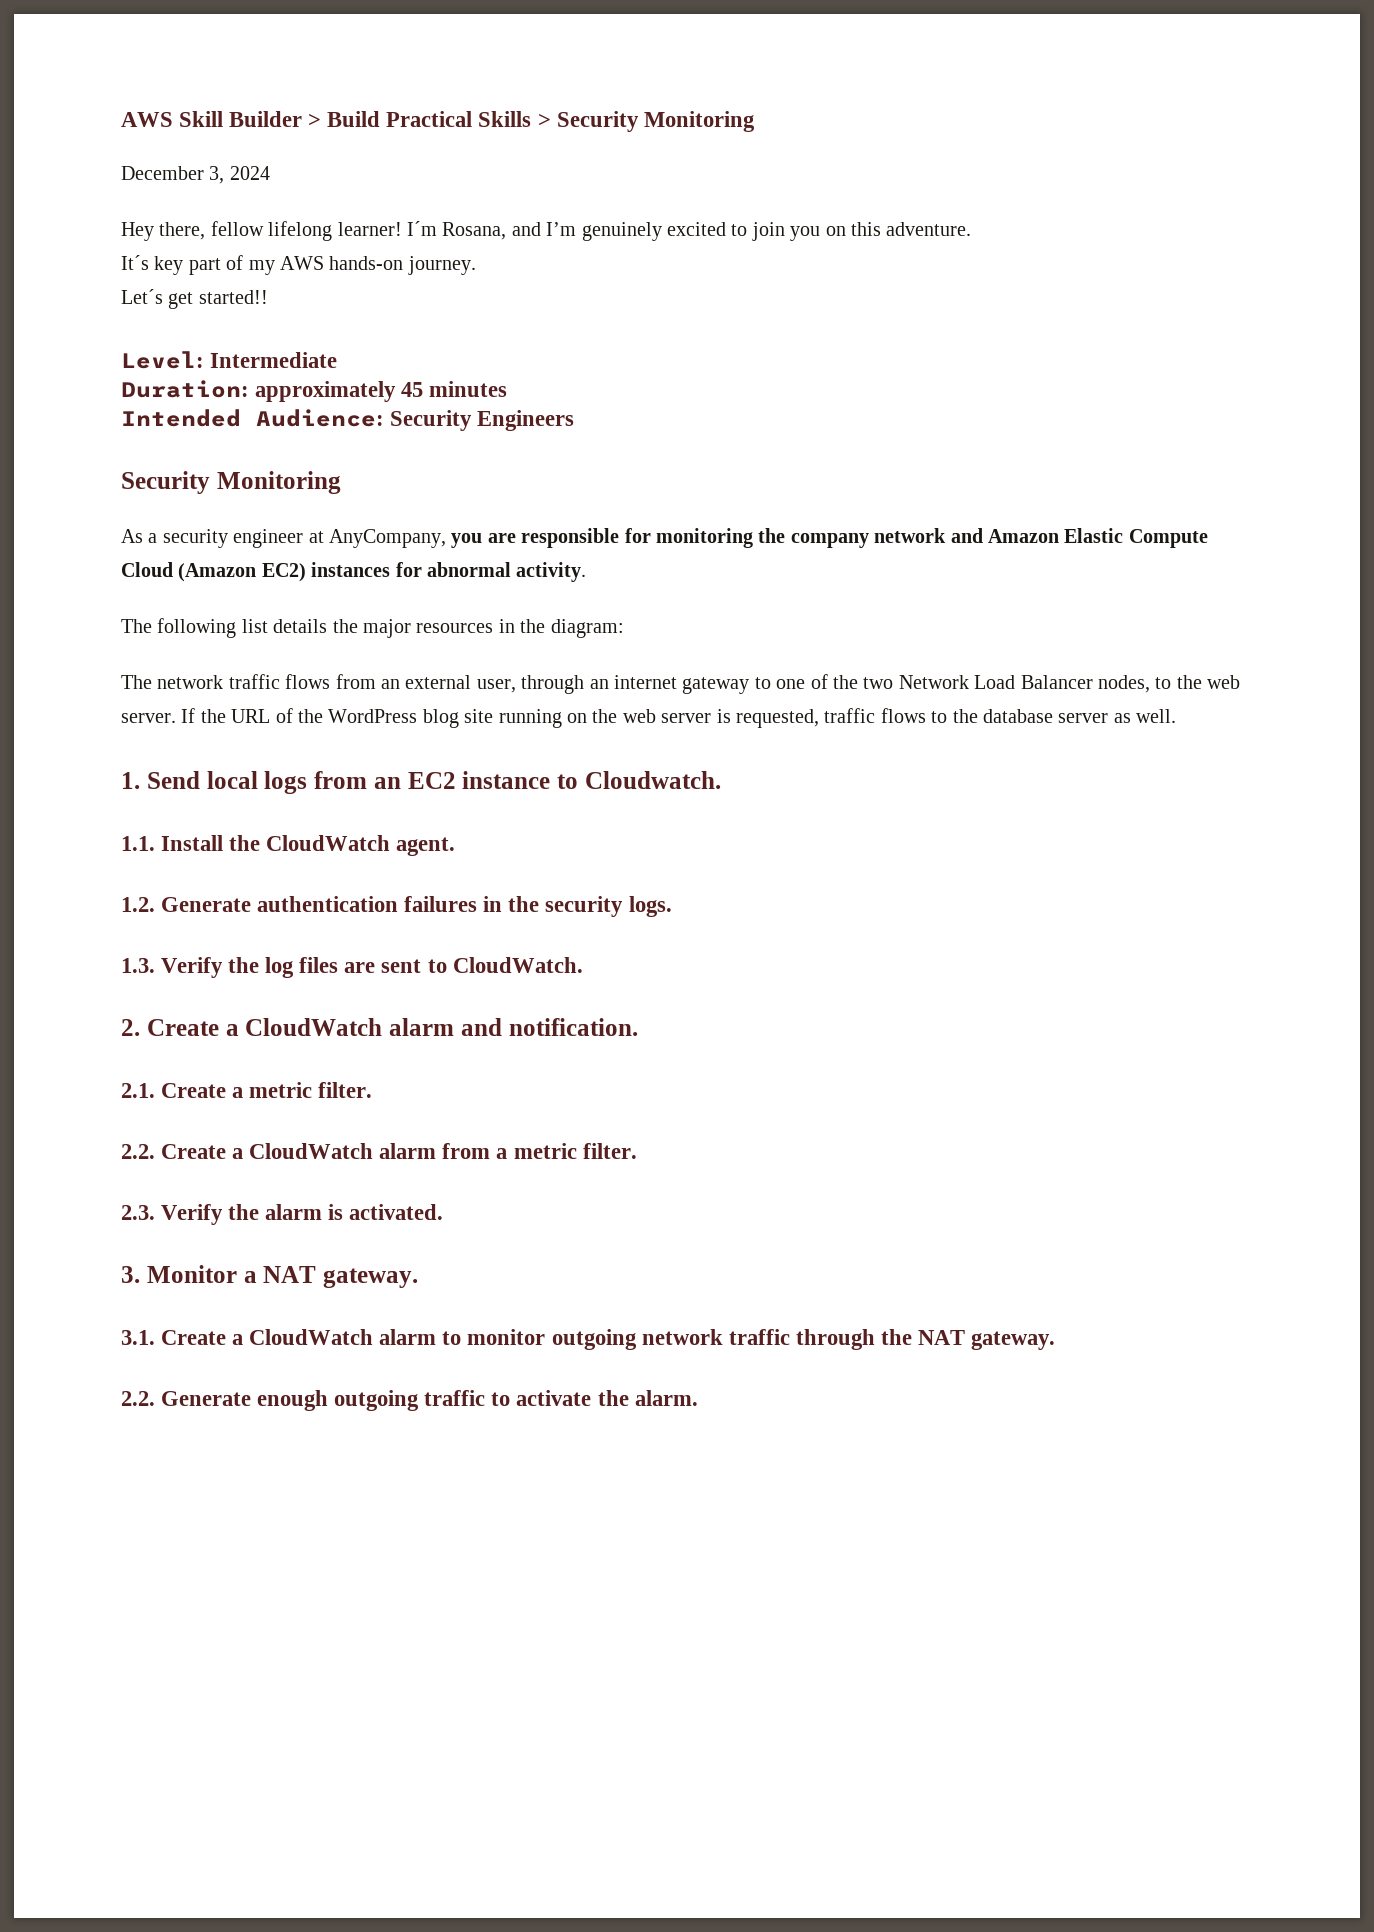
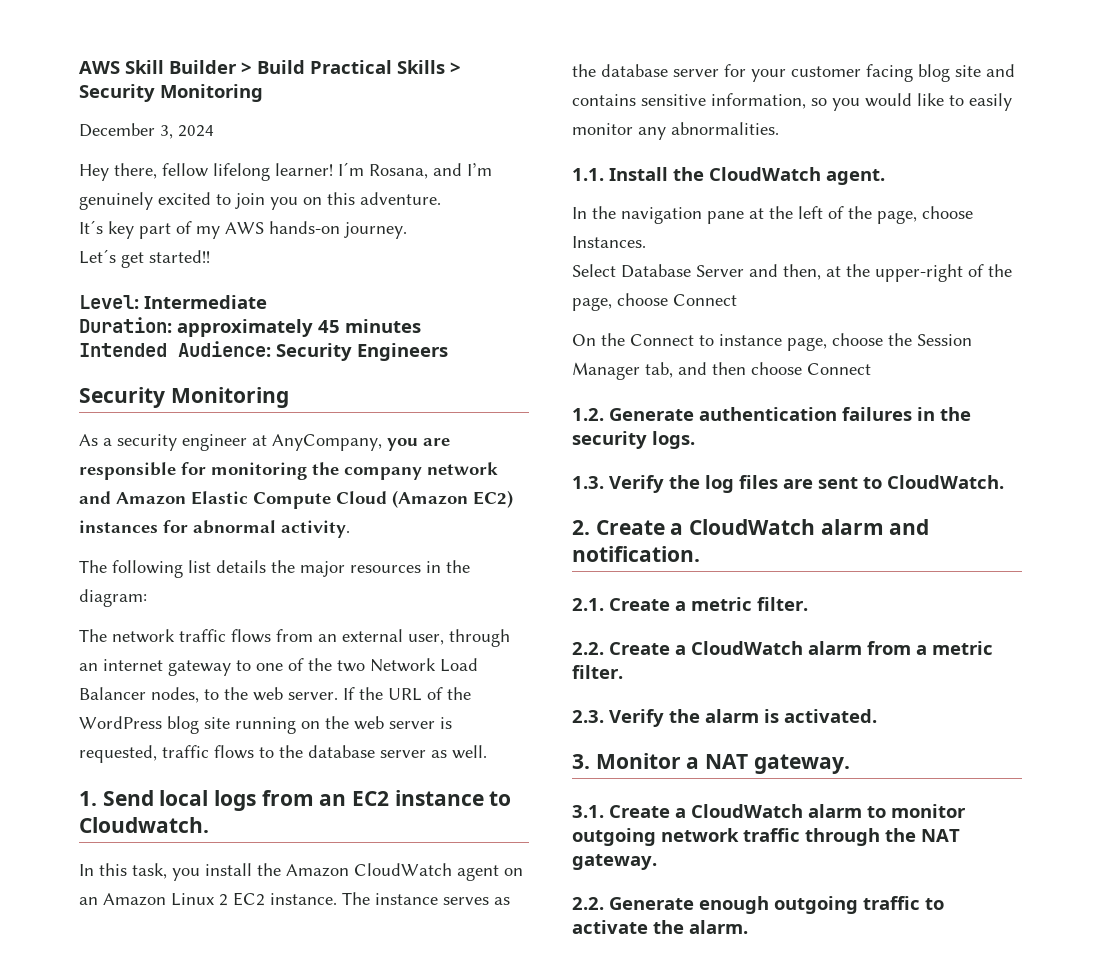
+ In this task, you install the Amazon CloudWatch agent on an Amazon Linux 2 EC2 instance. The instance serves as the database server for your customer facing blog site and contains sensitive information, so you would like to easily monitor any abnormalities.
+ In the navigation pane at the left of the page, choose Instances.
+ Select Database Server and then, at the upper-right of the page, choose Connect
+ On the Connect to instance page, choose the Session Manager tab, and then choose Connect

